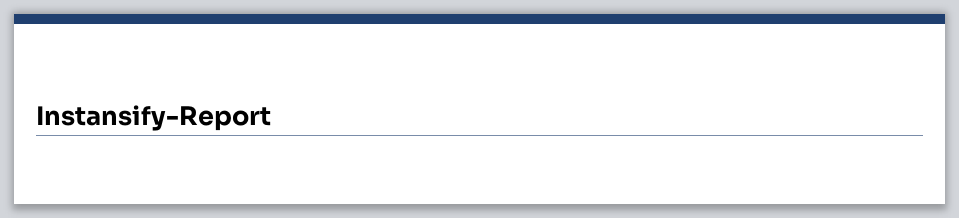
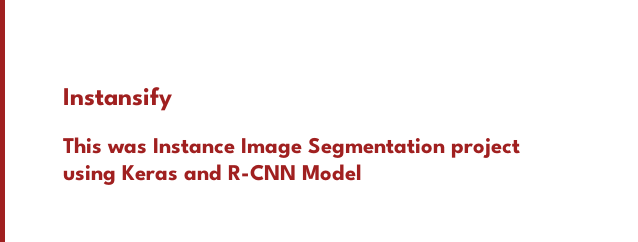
- Instansify-Report
+ Instansify
+ This was Instance Image Segmentation project using Keras and R-CNN Model

